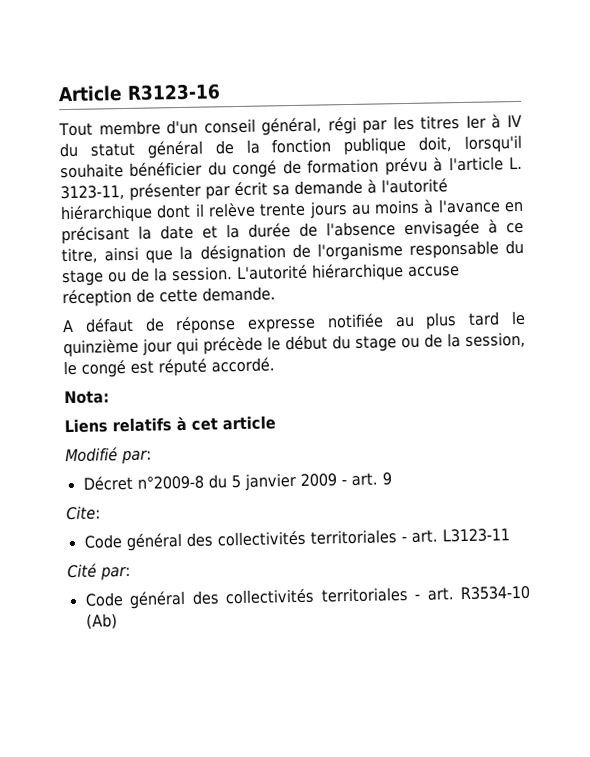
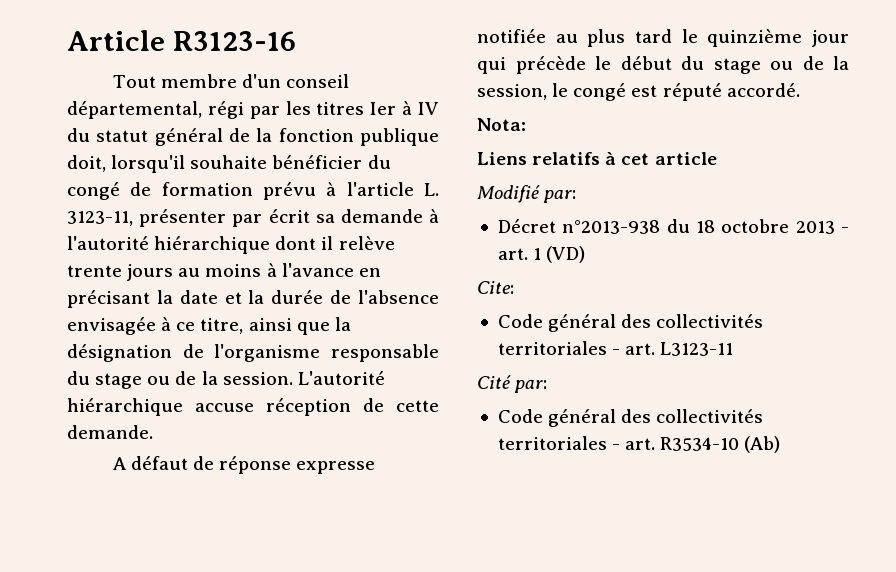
- Tout membre d'un conseil général, régi par les titres Ier à IV du statut général de la fonction publique doit, lorsqu'il souhaite bénéficier du congé de formation prévu à l'article L. 3123-11, présenter par écrit sa demande à l'autorité hiérarchique dont il relève trente jours au moins à l'avance en précisant la date et la durée de l'absence envisagée à ce titre, ainsi que la désignation de l'organisme responsable du stage ou de la session.
+ Tout membre d'un conseil départemental, régi par les titres Ier à IV du statut général de la fonction publique doit, lorsqu'il souhaite bénéficier du congé de formation prévu à l'article L. 3123-11, présenter par écrit sa demande à l'autorité hiérarchique dont il relève trente jours au moins à l'avance en précisant la date et la durée de l'absence envisagée à ce titre, ainsi que la désignation de l'organisme responsable du stage ou de la session.
- Décret n°2009-8 du 5 janvier 2009 - art. 9
+ Décret n°2013-938 du 18 octobre 2013 - art. 1 (VD)

